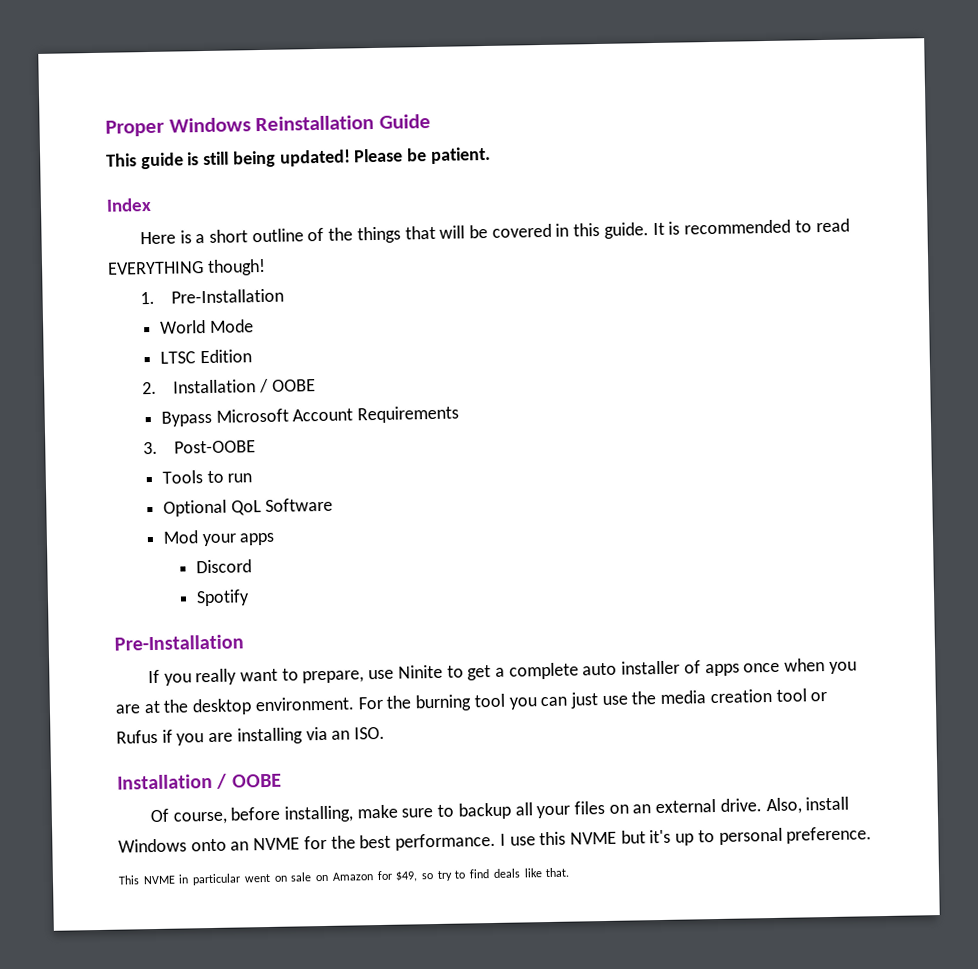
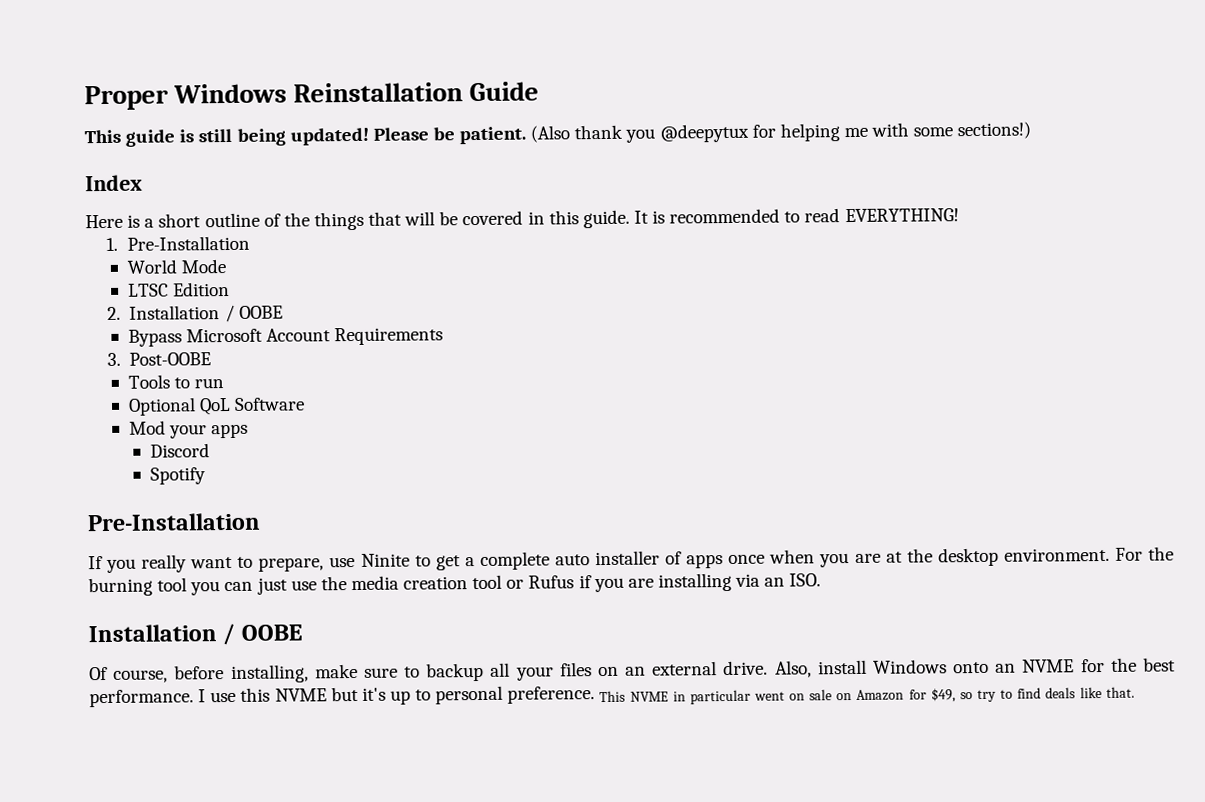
+ (Also thank you @deepytux for helping me with some sections!)
- It is recommended to read EVERYTHING though!
+ It is recommended to read EVERYTHING!

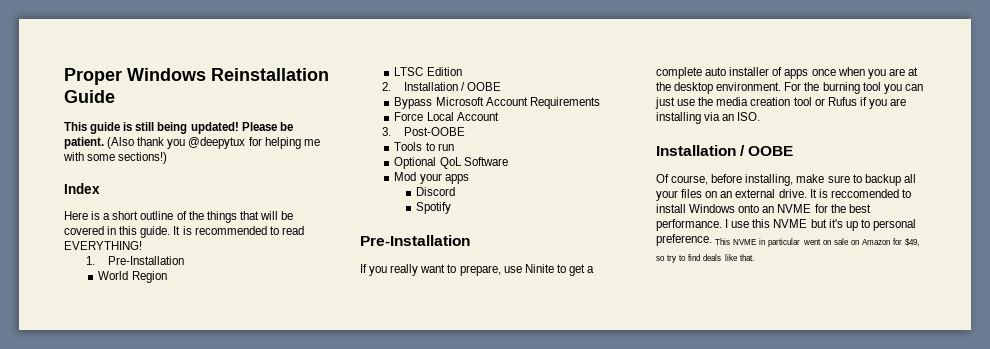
- World Mode
+ World Region
+ Force Local Account
- Also, install Windows onto an NVME for the best performance.
+ It is reccomended to install Windows onto an NVME for the best performance.

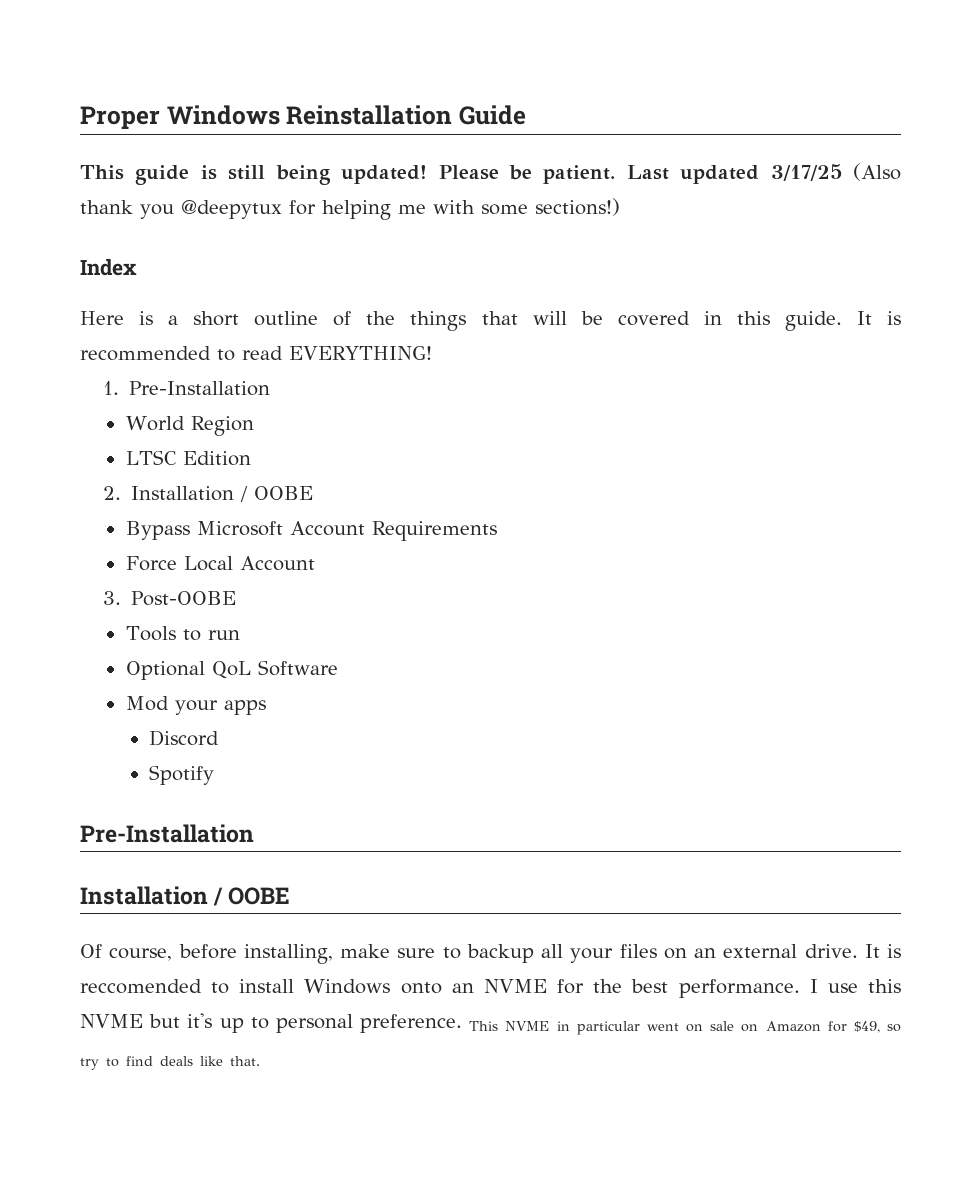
- (Also thank you @deepytux for helping me with some sections!)
+ Last updated 3/17/25 (Also thank you @deepytux for helping me with some sections!)
- If you really want to prepare, use Ninite to get a complete auto installer of apps once when you are at the desktop environment. For the burning tool you can just use the media creation tool or Rufus if you are installing via an ISO.

